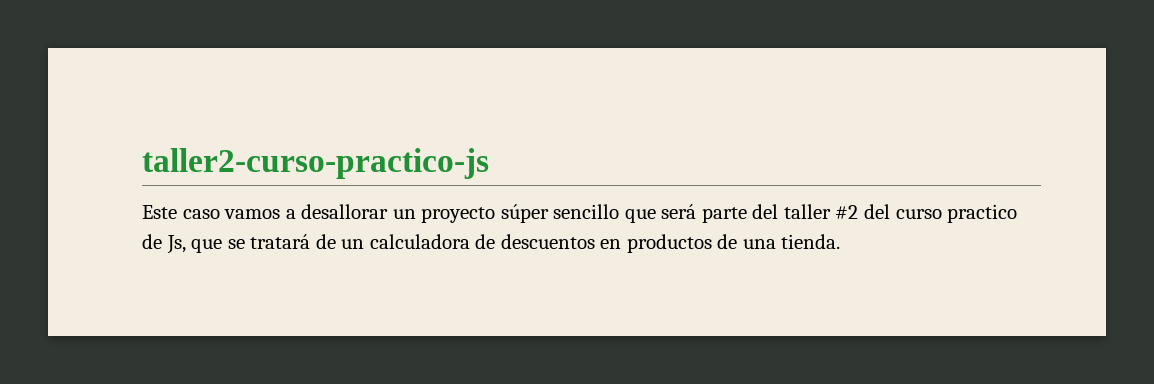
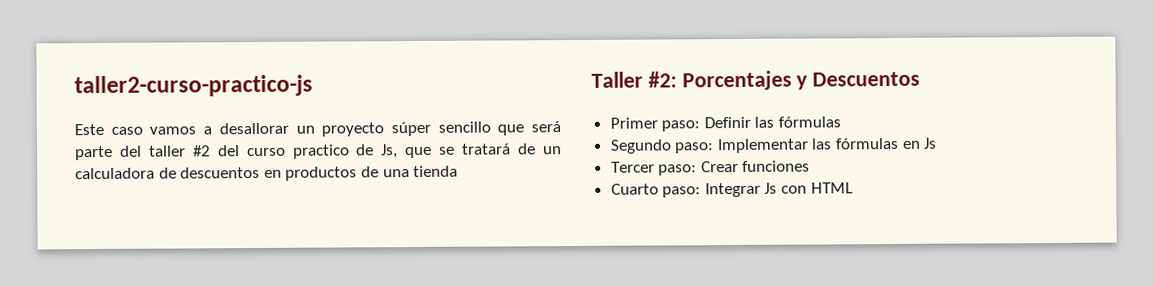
- Este caso vamos a desallorar un proyecto súper sencillo que será parte del taller #2 del curso practico de Js, que se tratará de un calculadora de descuentos en productos de una tienda.
+ Este caso vamos a desallorar un proyecto súper sencillo que será parte del taller #2 del curso practico de Js, que se tratará de un calculadora de descuentos en productos de una tienda
+ Taller #2: Porcentajes y Descuentos
+ Primer paso: Definir las fórmulas
+ Segundo paso: Implementar las fórmulas en Js
+ Tercer paso: Crear funciones
+ Cuarto paso: Integrar Js con HTML

